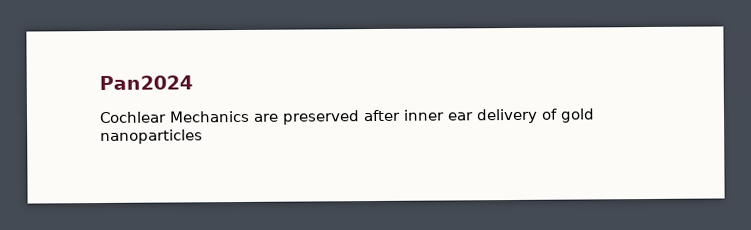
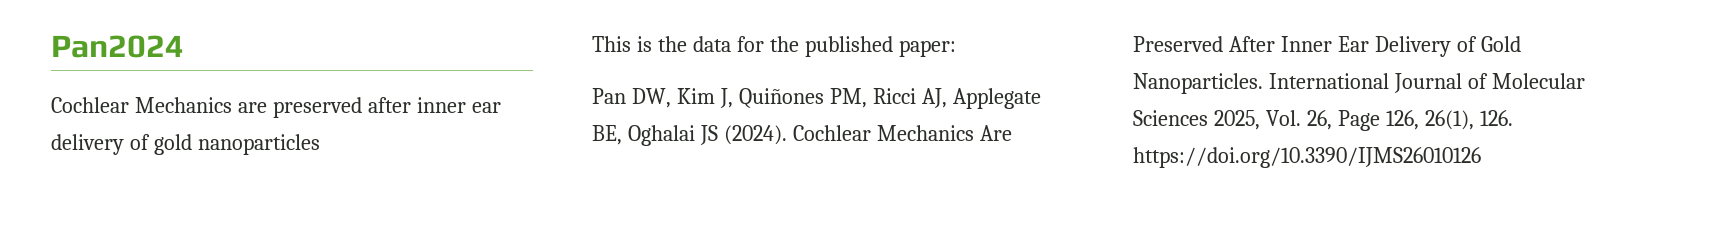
+ This is the data for the published paper:
+ Pan DW, Kim J, Quiñones PM, Ricci AJ, Applegate BE, Oghalai JS (2024). Cochlear Mechanics Are Preserved After Inner Ear Delivery of Gold Nanoparticles. International Journal of Molecular Sciences 2025, Vol. 26, Page 126, 26(1), 126. https://doi.org/10.3390/IJMS26010126

